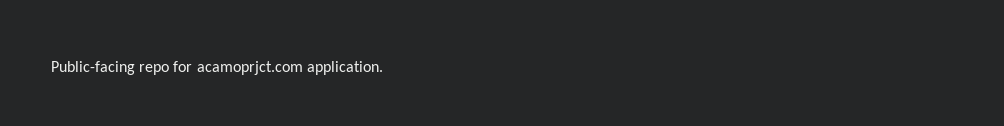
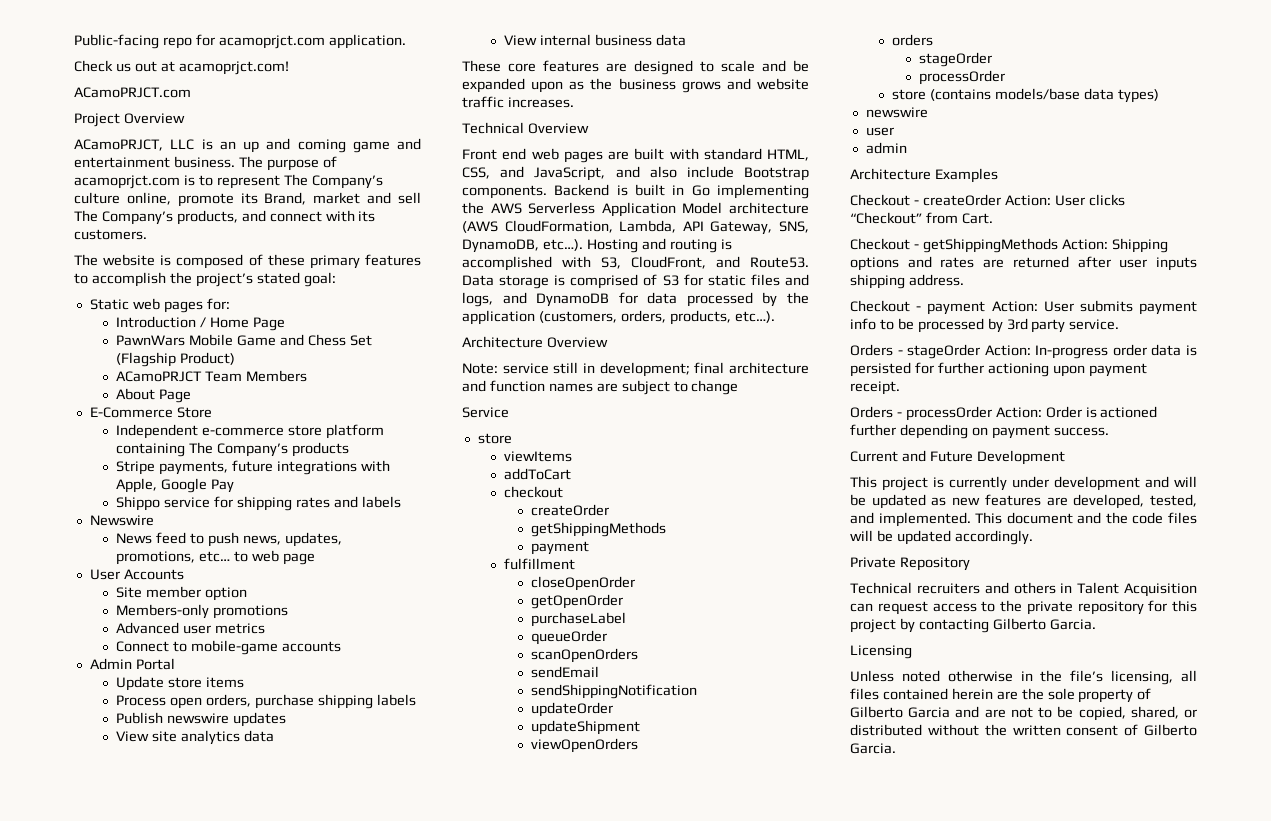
+ Check us out at acamoprjct.com!
+ ACamoPRJCT.com
+ Project Overview
+ ACamoPRJCT, LLC is an up and coming game and entertainment business. The purpose of acamoprjct.com is to represent The Company’s culture online, promote its Brand, market and sell The Company’s products, and connect with its customers.
+ The website is composed of these primary features to accomplish the project’s stated goal:
+ Static web pages for:
+ Introduction / Home Page
+ PawnWars Mobile Game and Chess Set (Flagship Product)
+ ACamoPRJCT Team Members
+ About Page
+ E-Commerce Store
+ Independent e-commerce store platform containing The Company’s products
+ Stripe payments, future integrations with Apple, Google Pay
+ Shippo service for shipping rates and labels
+ Newswire
+ News feed to push news, updates, promotions, etc… to web page
+ User Accounts
+ Site member option
+ Members-only promotions
+ Advanced user metrics
+ Connect to mobile-game accounts
+ Admin Portal
+ Update store items
+ Process open orders, purchase shipping labels
+ Publish newswire updates
+ View site analytics data
+ View internal business data
+ These core features are designed to scale and be expanded upon as the business grows and website traffic increases.
+ Technical Overview
+ Front end web pages are built with standard HTML, CSS, and JavaScript, and also include Bootstrap components. Backend is built in Go implementing the AWS Serverless Application Model architecture (AWS CloudFormation, Lambda, API Gateway, SNS, DynamoDB, etc…). Hosting and routing is accomplished with S3, CloudFront, and Route53. Data storage is comprised of S3 for static files and logs, and DynamoDB for data processed by the application (customers, orders, products, etc…).
+ Architecture Overview
+ Note: service still in development; final architecture and function names are subject to change
+ Service
+ store
+ viewItems
+ addToCart
+ checkout
+ createOrder
+ getShippingMethods
+ payment
+ fulfillment
+ closeOpenOrder
+ getOpenOrder
+ purchaseLabel
+ queueOrder
+ scanOpenOrders
+ sendEmail
+ sendShippingNotification
+ updateOrder
+ updateShipment
+ viewOpenOrders
+ orders
+ stageOrder
+ processOrder
+ store (contains models/base data types)
+ newswire
+ user
+ admin
+ Architecture Examples
+ Checkout - createOrder Action: User clicks “Checkout” from Cart.
+ Checkout - getShippingMethods Action: Shipping options and rates are returned after user inputs shipping address.
+ Checkout - payment Action: User submits payment info to be processed by 3rd party service.
+ Orders - stageOrder Action: In-progress order data is persisted for further actioning upon payment receipt.
+ Orders - processOrder Action: Order is actioned further depending on payment success.
+ Current and Future Development
+ This project is currently under development and will be updated as new features are developed, tested, and implemented. This document and the code files will be updated accordingly.
+ Private Repository
+ Technical recruiters and others in Talent Acquisition can request access to the private repository for this project by contacting Gilberto Garcia.
+ Licensing
+ Unless noted otherwise in the file’s licensing, all files contained herein are the sole property of Gilberto Garcia and are not to be copied, shared, or distributed without the written consent of Gilberto Garcia.

